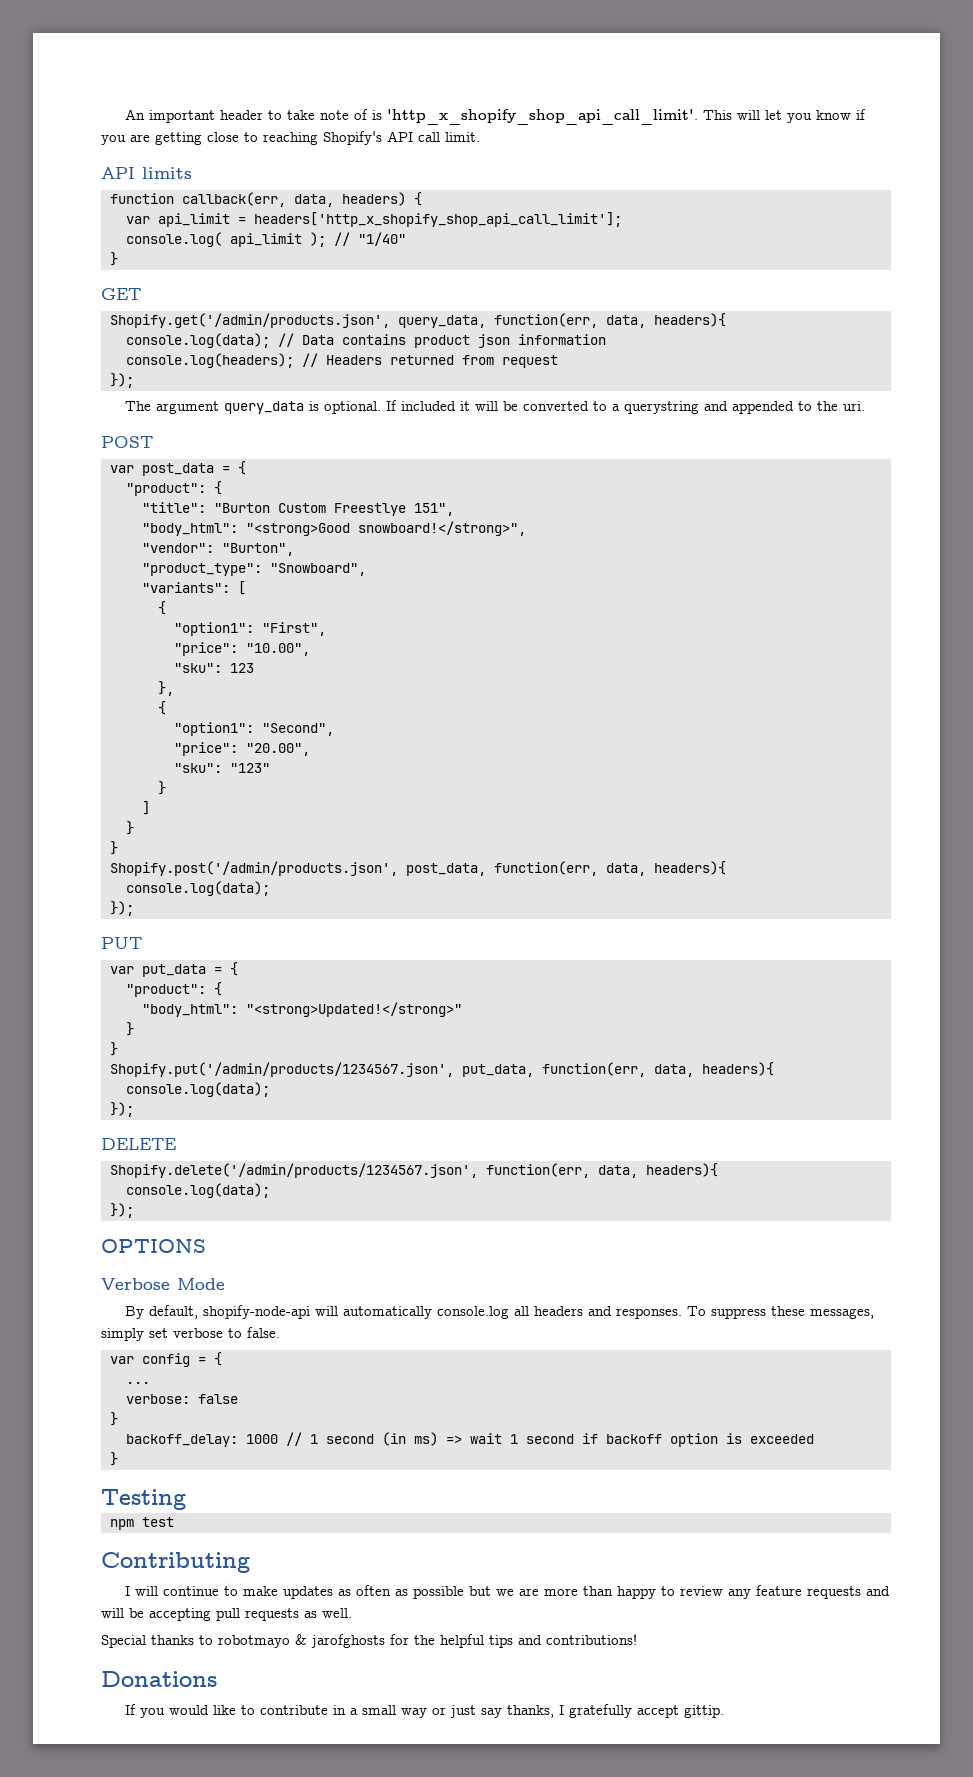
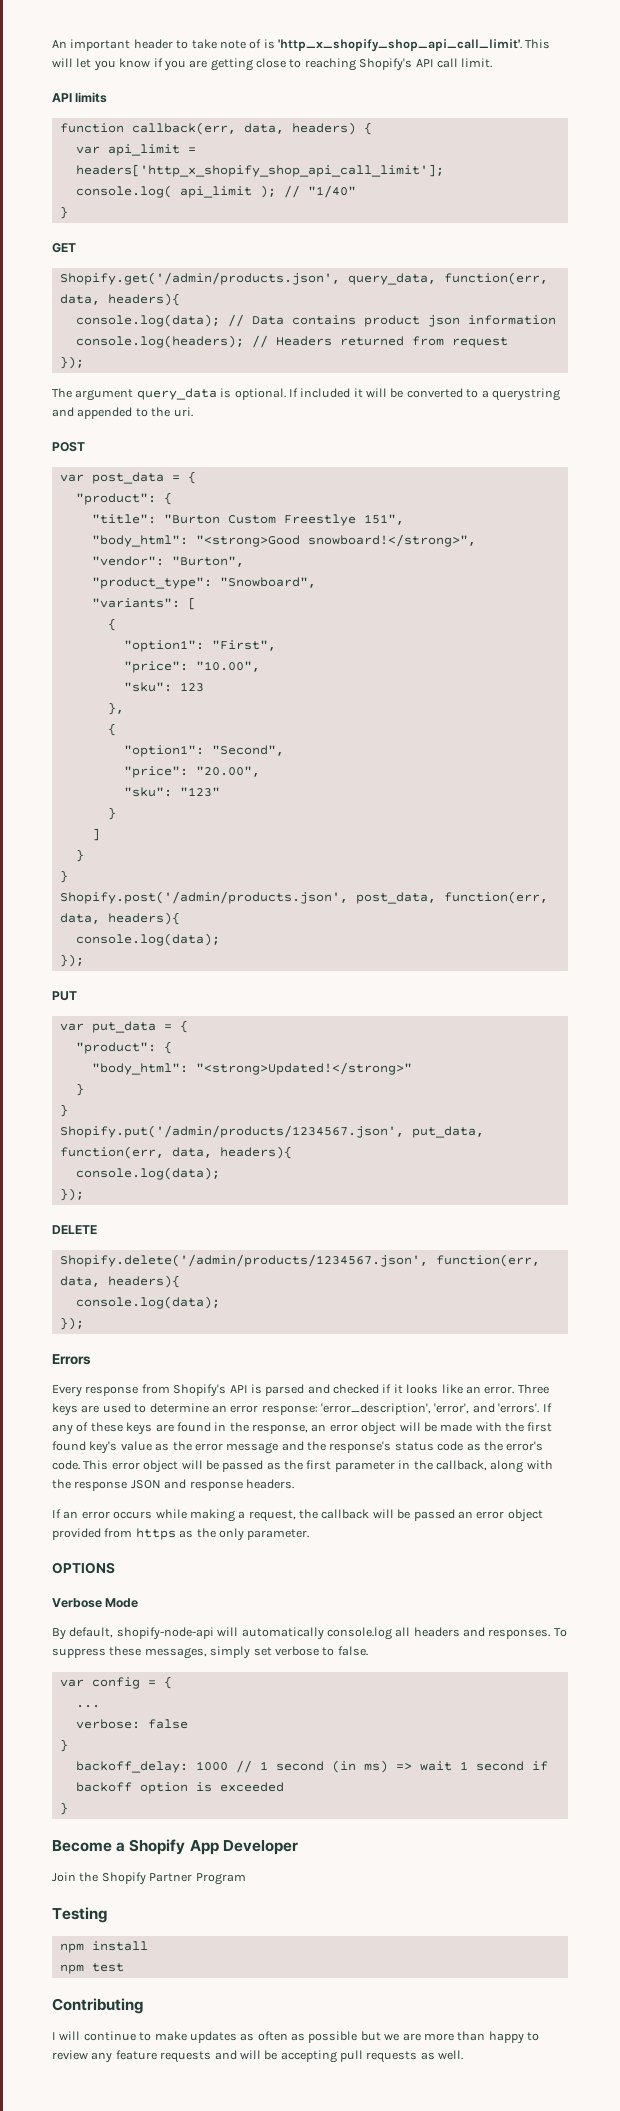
+ Errors
+ Every response from Shopify's API is parsed and checked if it looks like an error. Three keys are used to determine an error response: 'error_description', 'error', and 'errors'. If any of these keys are found in the response, an error object will be made with the first found key's value as the error message and the response's status code as the error's code. This error object will be passed as the first parameter in the callback, along with the response JSON and response headers.
+ If an error occurs while making a request, the callback will be passed an error object provided from https as the only parameter.
+ Become a Shopify App Developer
+ Join the Shopify Partner Program
+ npm install
- Special thanks to robotmayo & jarofghosts for the helpful tips and contributions!
- Donations
- If you would like to contribute in a small way or just say thanks, I gratefully accept gittip.

